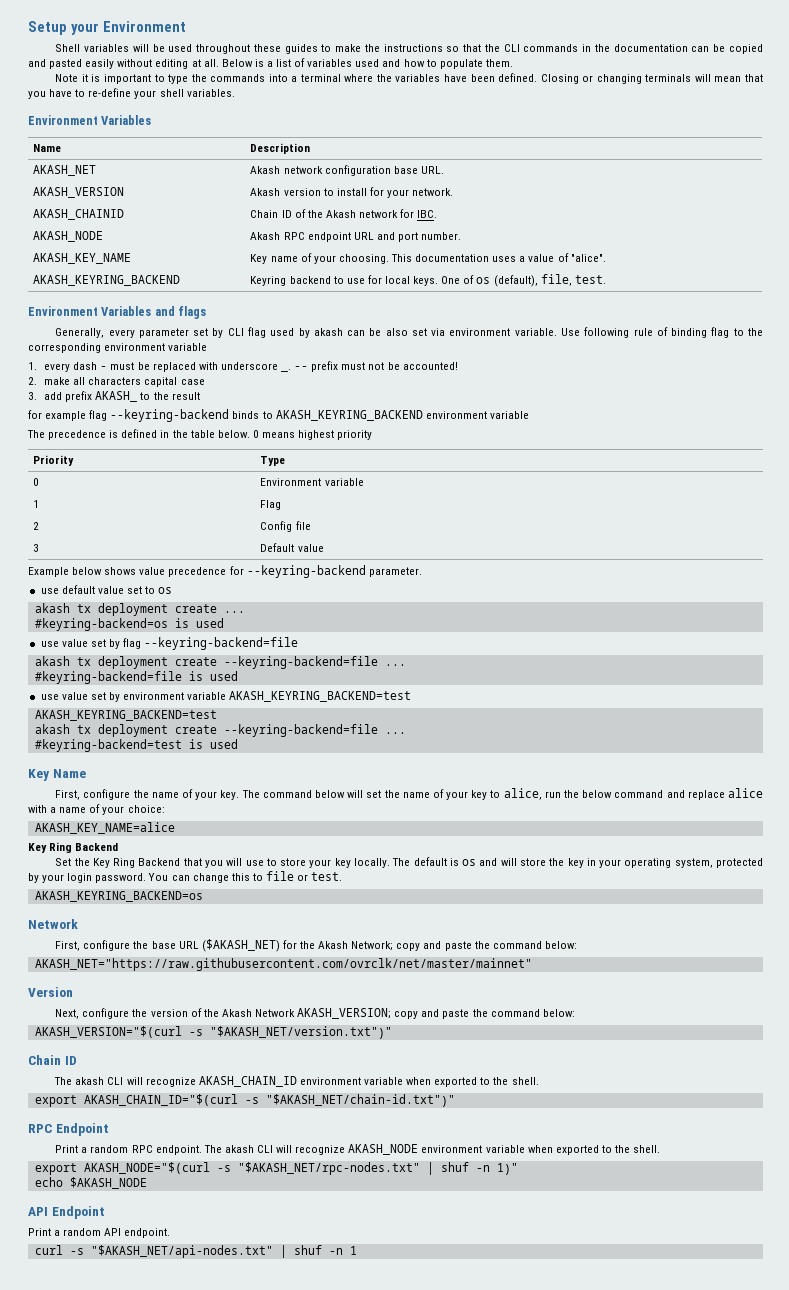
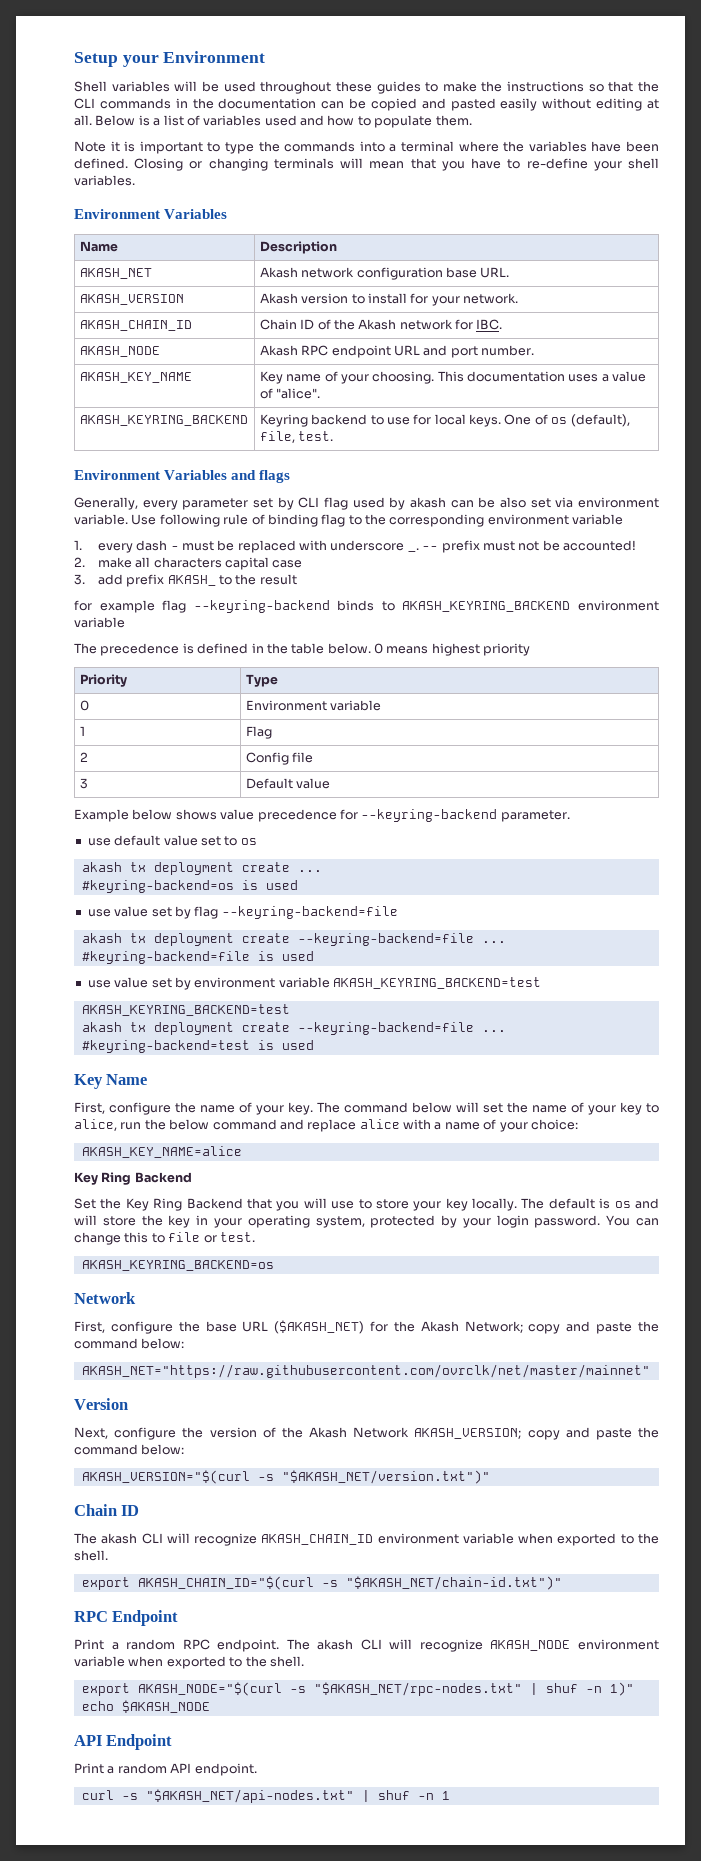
- AKASH_CHAINID | Chain ID of the Akash network for IBC.
+ AKASH_CHAIN_ID | Chain ID of the Akash network for IBC.

